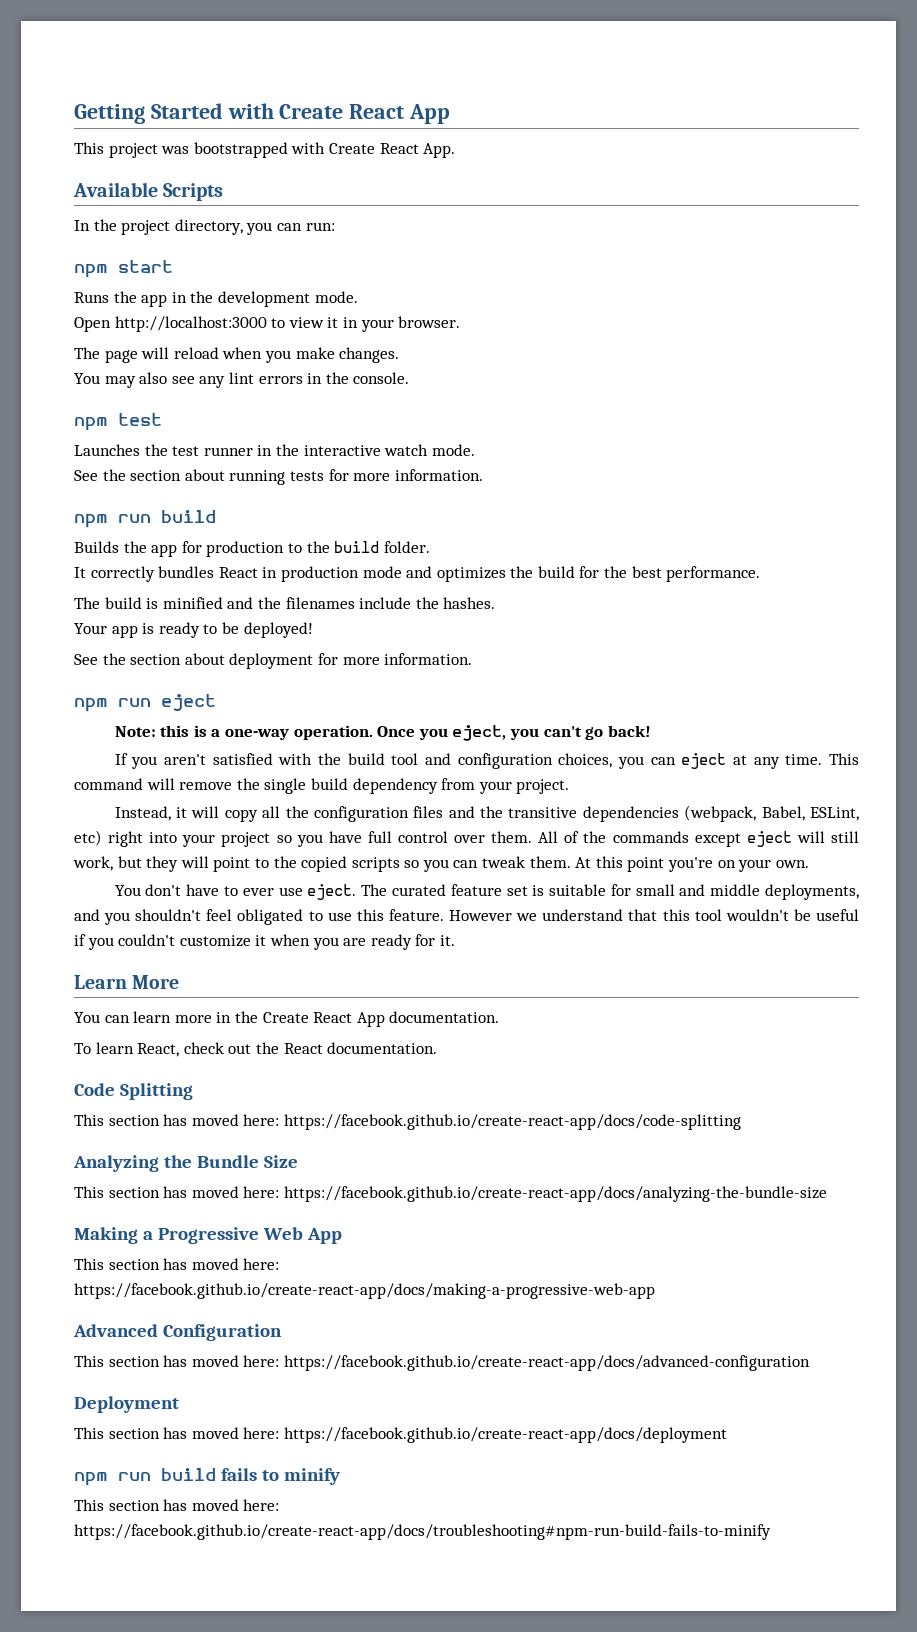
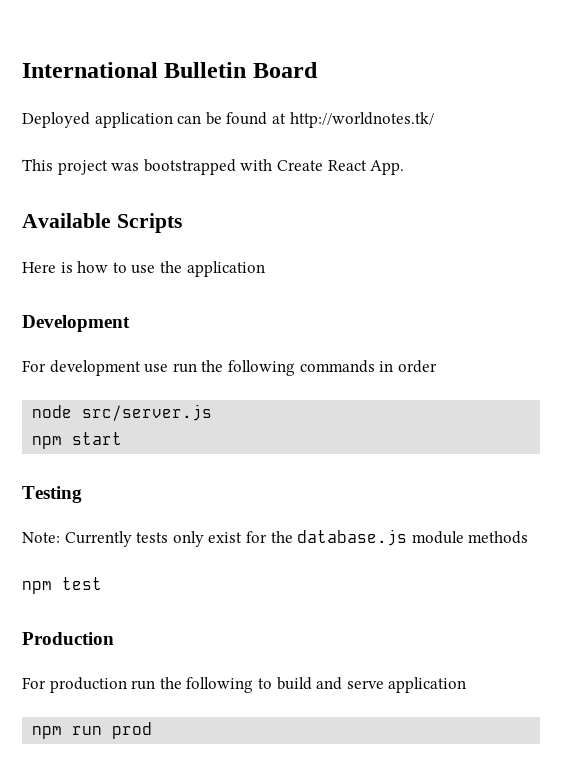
- Getting Started with Create React App
+ International Bulletin Board
+ Deployed application can be found at http://worldnotes.tk/
- In the project directory, you can run:
+ Here is how to use the application
+ Development
+ For development use run the following commands in order
+ node src/server.js
  npm start
- Runs the app in the development mode.
- Open http://localhost:3000 to view it in your browser.
- The page will reload when you make changes.
- You may also see any lint errors in the console.
+ Testing
+ Note: Currently tests only exist for the database.js module methods
  npm test
- Launches the test runner in the interactive watch mode.
- See the section about running tests for more information.
- npm run build
- Builds the app for production to the build folder.
- It correctly bundles React in production mode and optimizes the build for the best performance.
- The build is minified and the filenames include the hashes.
- Your app is ready to be deployed!
- See the section about deployment for more information.
- npm run eject
- Note: this is a one-way operation. Once you eject, you can't go back!
- If you aren't satisfied with the build tool and configuration choices, you can eject at any time. This command will remove the single build dependency from your project.
- Instead, it will copy all the configuration files and the transitive dependencies (webpack, Babel, ESLint, etc) right into your project so you have full control over them. All of the commands except eject will still work, but they will point to the copied scripts so you can tweak them. At this point you're on your own.
- You don't have to ever use eject. The curated feature set is suitable for small and middle deployments, and you shouldn't feel obligated to use this feature. However we understand that this tool wouldn't be useful if you couldn't customize it when you are ready for it.
- Learn More
- You can learn more in the Create React App documentation.
- To learn React, check out the React documentation.
- Code Splitting
- This section has moved here: https://facebook.github.io/create-react-app/docs/code-splitting
- Analyzing the Bundle Size
- This section has moved here: https://facebook.github.io/create-react-app/docs/analyzing-the-bundle-size
- Making a Progressive Web App
- This section has moved here: https://facebook.github.io/create-react-app/docs/making-a-progressive-web-app
- Advanced Configuration
- This section has moved here: https://facebook.github.io/create-react-app/docs/advanced-configuration
- Deployment
- This section has moved here: https://facebook.github.io/create-react-app/docs/deployment
- npm run build fails to minify
- This section has moved here: https://facebook.github.io/create-react-app/docs/troubleshooting#npm-run-build-fails-to-minify
+ Production
+ For production run the following to build and serve application
+ npm run prod

